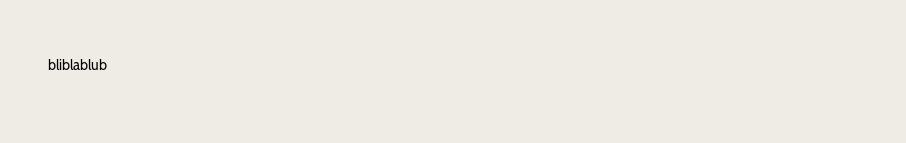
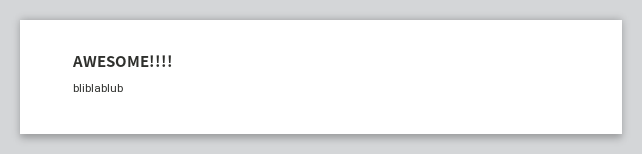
+ AWESOME!!!!

